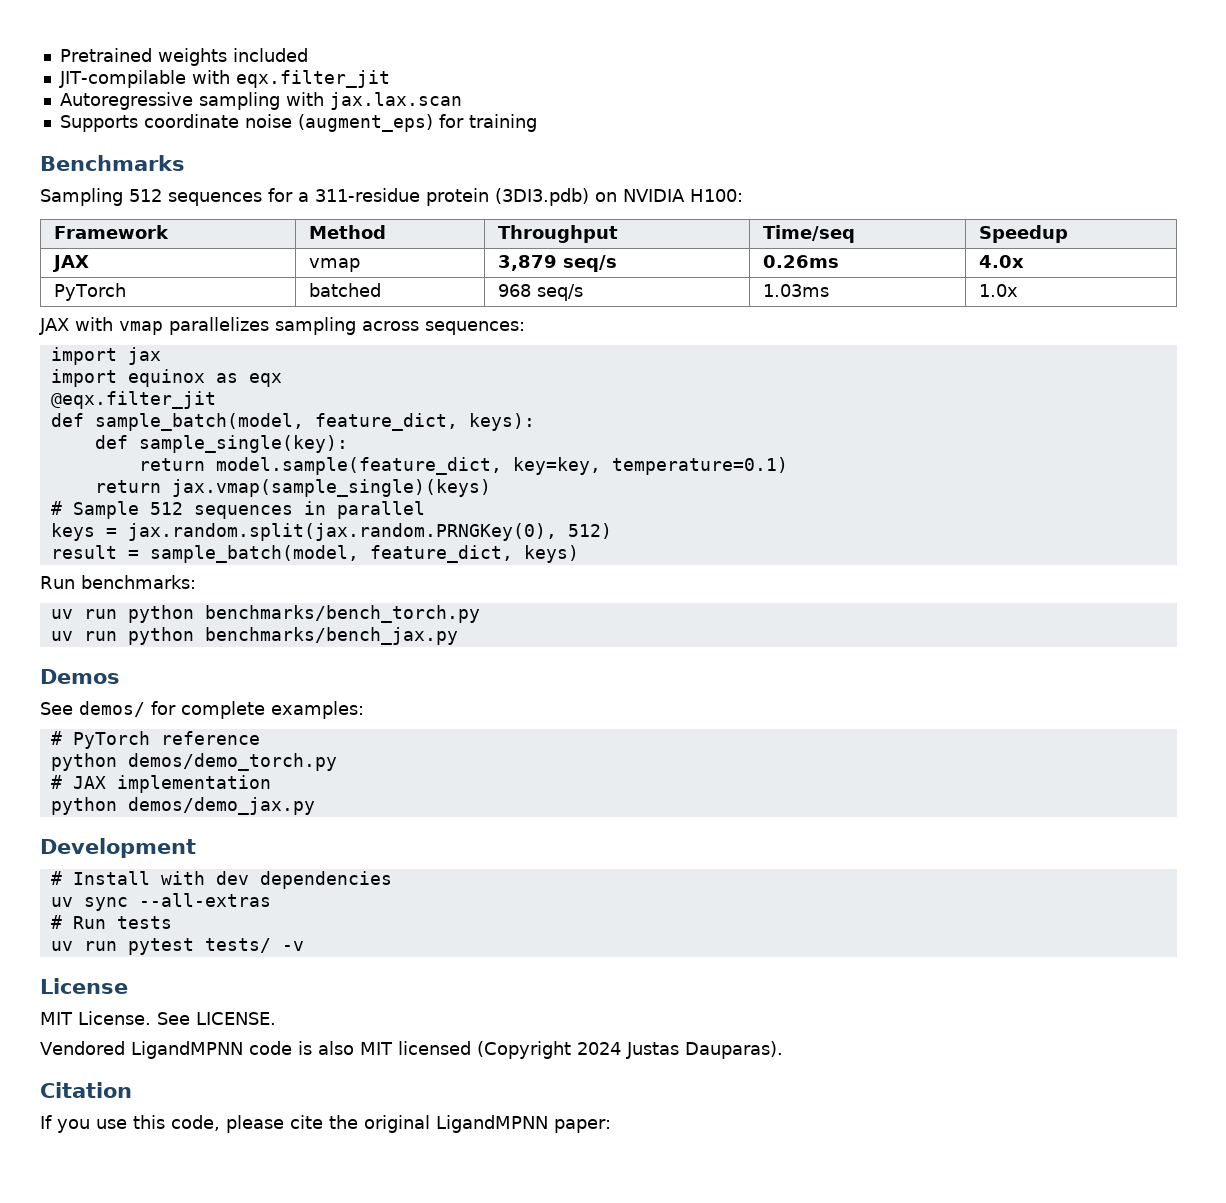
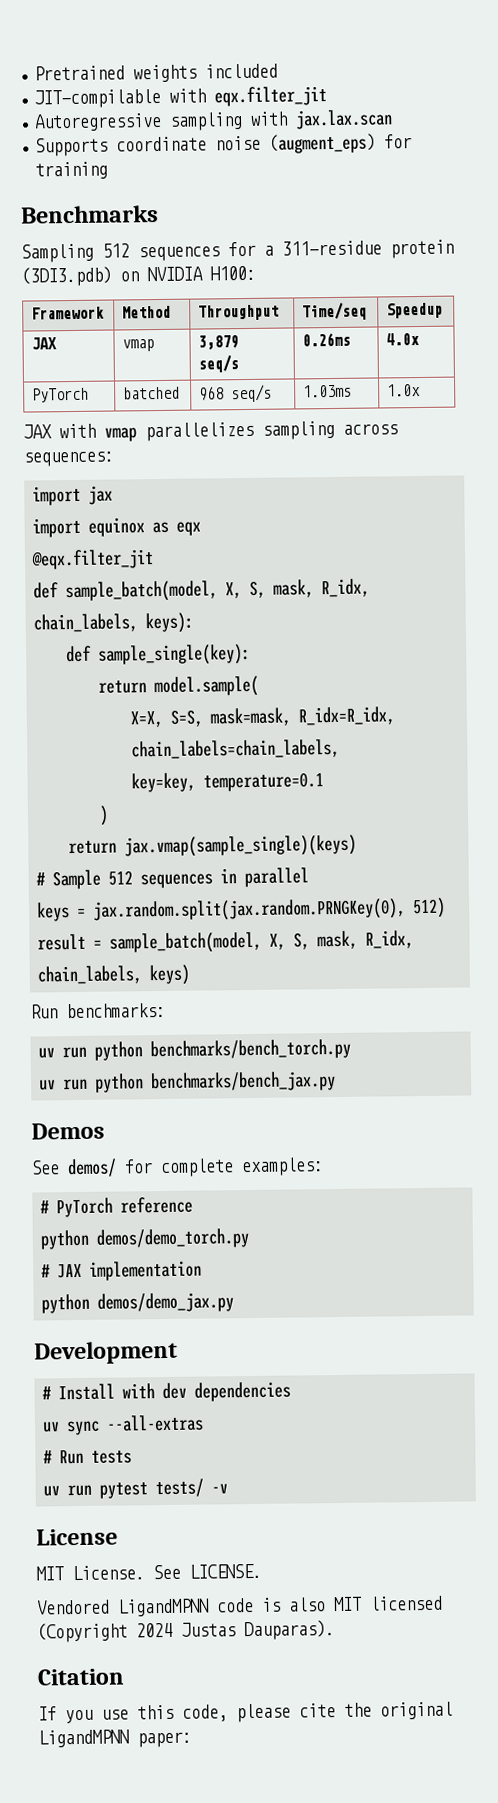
- def sample_batch(model, feature_dict, keys):
+ def sample_batch(model, X, S, mask, R_idx, chain_labels, keys):
- return model.sample(feature_dict, key=key, temperature=0.1)
+ return model.sample(
+ X=X, S=S, mask=mask, R_idx=R_idx, chain_labels=chain_labels,
+ key=key, temperature=0.1
+ )
- result = sample_batch(model, feature_dict, keys)
+ result = sample_batch(model, X, S, mask, R_idx, chain_labels, keys)

